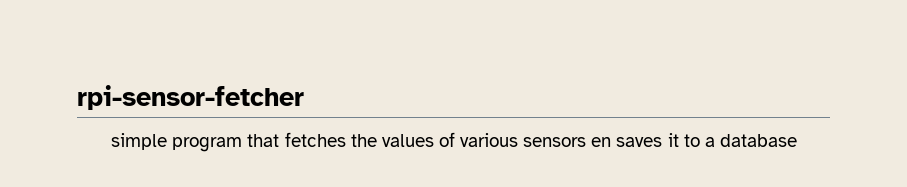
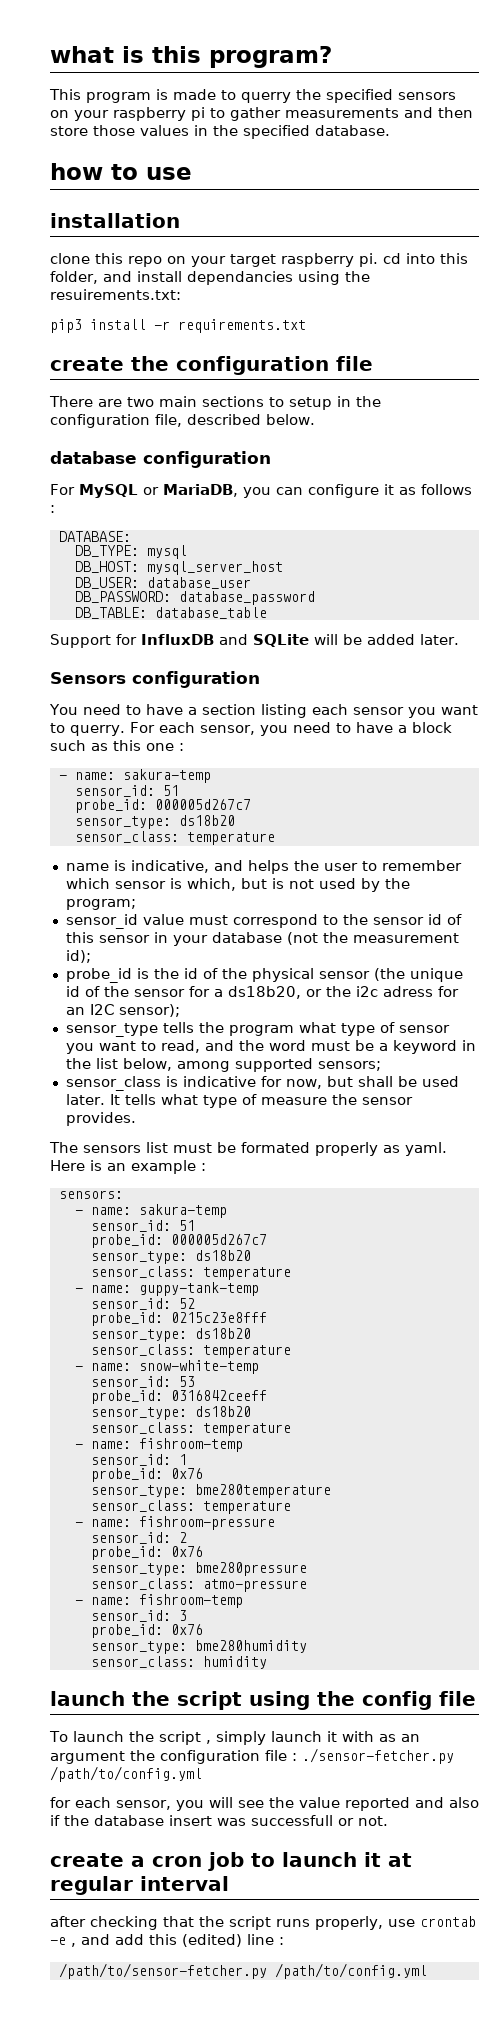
- rpi-sensor-fetcher
- simple program that fetches the values of various sensors en saves it to a database
+ what is this program?
+ This program is made to querry the specified sensors on your raspberry pi to gather measurements and then store those values in the specified database.
+ how to use
+ installation
+ clone this repo on your target raspberry pi. cd into this folder, and install dependancies using the resuirements.txt:
+ pip3 install -r requirements.txt
+ create the configuration file
+ There are two main sections to setup in the configuration file, described below.
+ database configuration
+ For MySQL or MariaDB, you can configure it as follows :
+ DATABASE:
+ DB_TYPE: mysql
+ DB_HOST: mysql_server_host
+ DB_USER: database_user
+ DB_PASSWORD: database_password
+ DB_TABLE: database_table
+ Support for InfluxDB and SQLite will be added later.
+ Sensors configuration
+ You need to have a section listing each sensor you want to querry. For each sensor, you need to have a block such as this one :
+ - name: sakura-temp
+ sensor_id: 51
+ probe_id: 000005d267c7
+ sensor_type: ds18b20
+ sensor_class: temperature
+ name is indicative, and helps the user to remember which sensor is which, but is not used by the program;
+ sensor_id value must correspond to the sensor id of this sensor in your database (not the measurement id);
+ probe_id is the id of the physical sensor (the unique id of the sensor for a ds18b20, or the i2c adress for an I2C sensor);
+ sensor_type tells the program what type of sensor you want to read, and the word must be a keyword in the list below, among supported sensors;
+ sensor_class is indicative for now, but shall be used later. It tells what type of measure the sensor provides.
+ The sensors list must be formated properly as yaml. Here is an example :
+ sensors:
+ - name: sakura-temp
+ sensor_id: 51
+ probe_id: 000005d267c7
+ sensor_type: ds18b20
+ sensor_class: temperature
+ - name: guppy-tank-temp
+ sensor_id: 52
+ probe_id: 0215c23e8fff
+ sensor_type: ds18b20
+ sensor_class: temperature
+ - name: snow-white-temp
+ sensor_id: 53
+ probe_id: 0316842ceeff
+ sensor_type: ds18b20
+ sensor_class: temperature
+ - name: fishroom-temp
+ sensor_id: 1
+ probe_id: 0x76
+ sensor_type: bme280temperature
+ sensor_class: temperature
+ - name: fishroom-pressure
+ sensor_id: 2
+ probe_id: 0x76
+ sensor_type: bme280pressure
+ sensor_class: atmo-pressure
+ - name: fishroom-temp
+ sensor_id: 3
+ probe_id: 0x76
+ sensor_type: bme280humidity
+ sensor_class: humidity
+ launch the script using the config file
+ To launch the script , simply launch it with as an argument the configuration file : ./sensor-fetcher.py /path/to/config.yml
+ for each sensor, you will see the value reported and also if the database insert was successfull or not.
+ create a cron job to launch it at regular interval
+ after checking that the script runs properly, use crontab -e , and add this (edited) line :
+ /path/to/sensor-fetcher.py /path/to/config.yml

